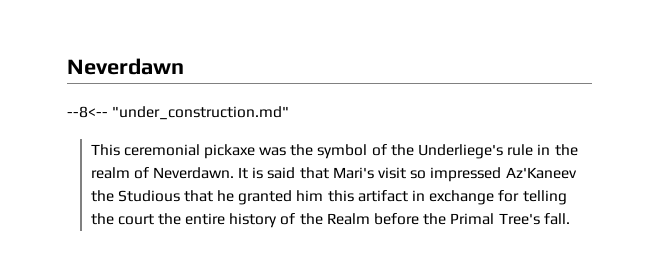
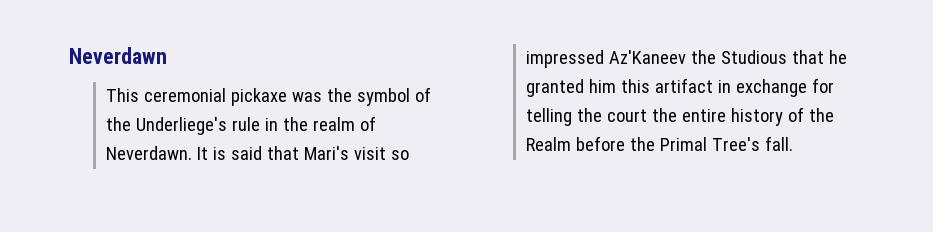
- --8<-- "under_construction.md"

